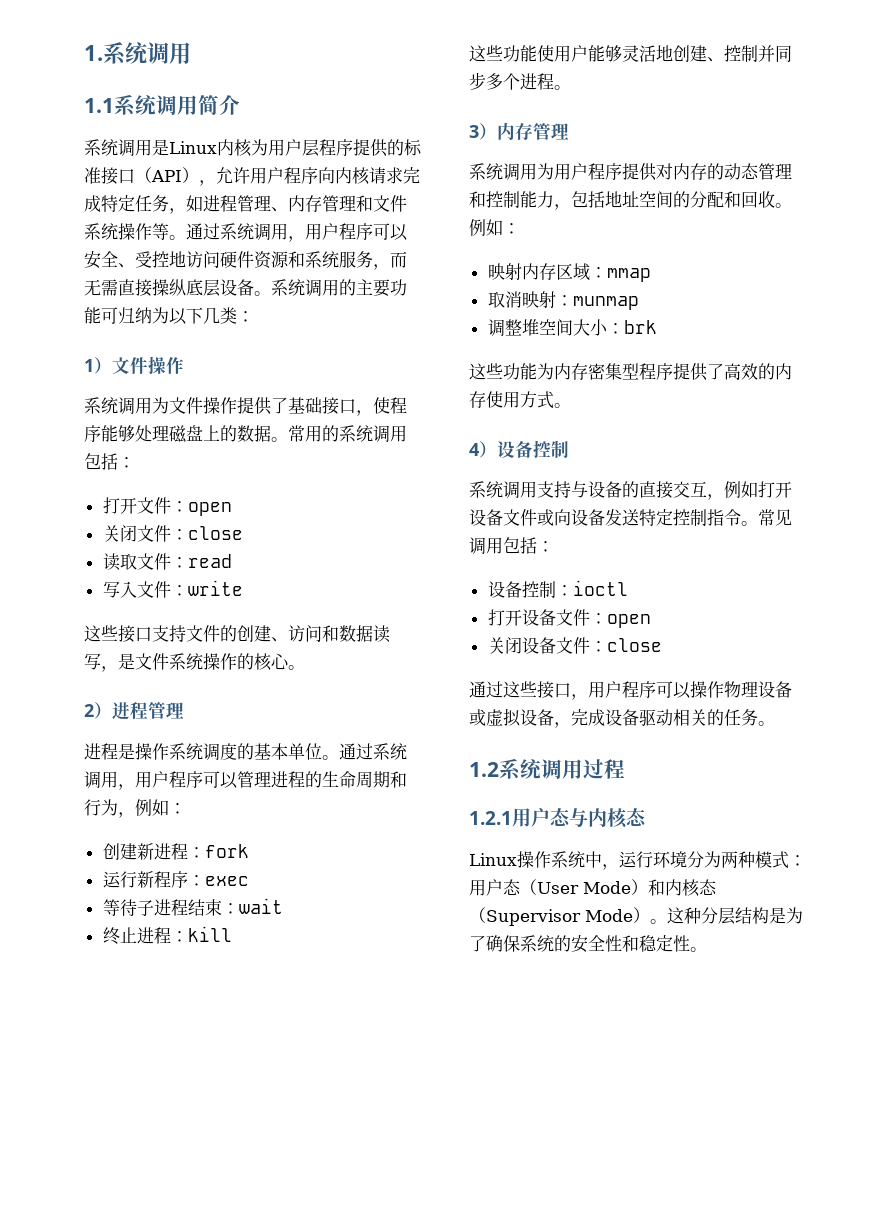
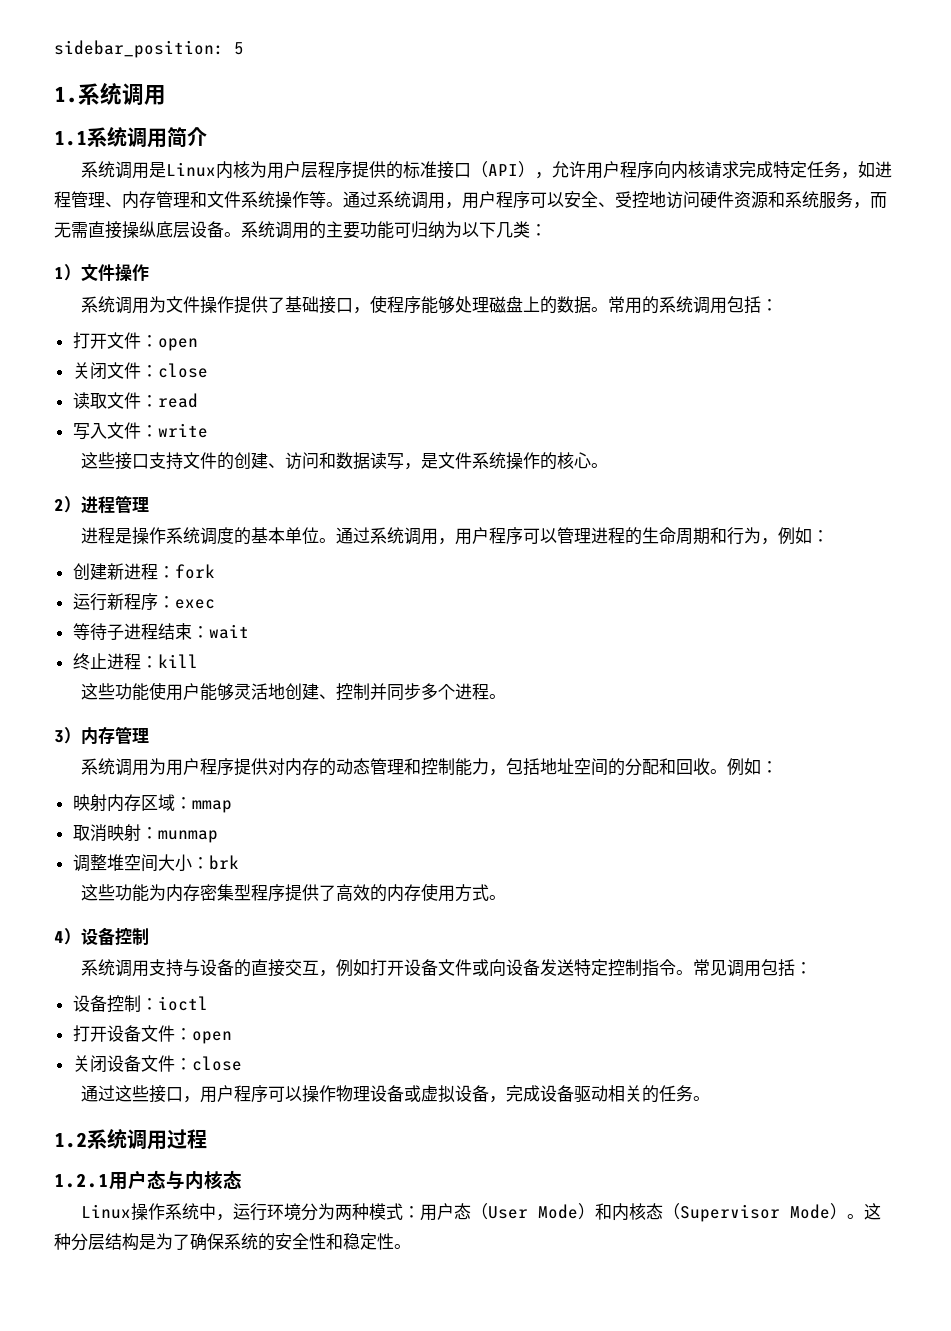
+ sidebar_position: 5

